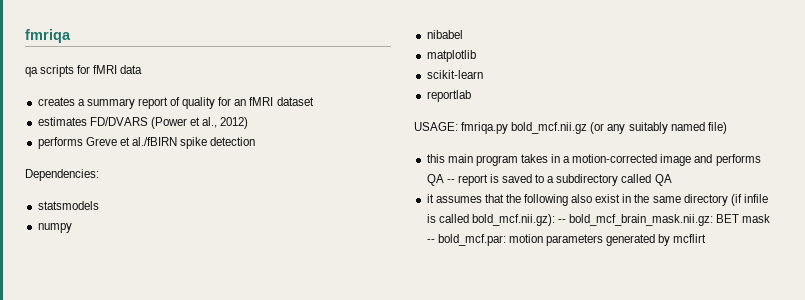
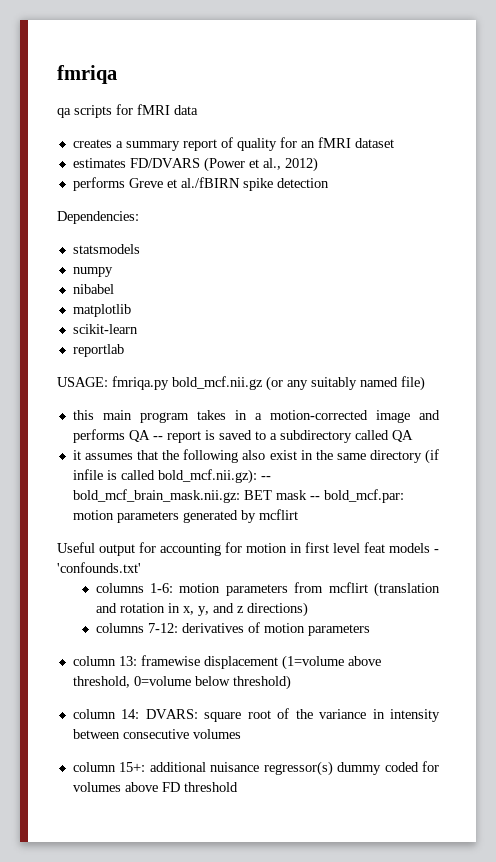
+ Useful output for accounting for motion in first level feat models - 'confounds.txt'
+ columns 1-6: motion parameters from mcflirt (translation and rotation in x, y, and z directions)
+ columns 7-12: derivatives of motion parameters
+ column 13: framewise displacement (1=volume above threshold, 0=volume below threshold)
+ column 14: DVARS: square root of the variance in intensity between consecutive volumes
+ column 15+: additional nuisance regressor(s) dummy coded for volumes above FD threshold

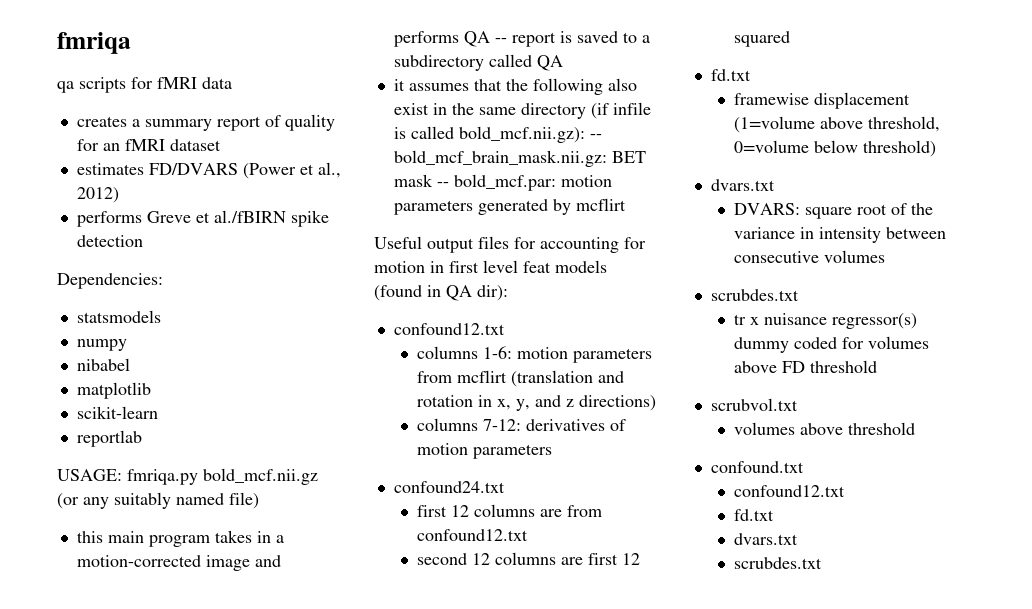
- Useful output for accounting for motion in first level feat models - 'confounds.txt'
+ Useful output files for accounting for motion in first level feat models (found in QA dir):
+ confound12.txt
- column 13: framewise displacement (1=volume above threshold, 0=volume below threshold)
- column 14: DVARS: square root of the variance in intensity between consecutive volumes
- column 15+: additional nuisance regressor(s) dummy coded for volumes above FD threshold
+ confound24.txt
+ first 12 columns are from confound12.txt
+ second 12 columns are first 12 squared
+ fd.txt
+ framewise displacement (1=volume above threshold, 0=volume below threshold)
+ dvars.txt
+ DVARS: square root of the variance in intensity between consecutive volumes
+ scrubdes.txt
+ tr x nuisance regressor(s) dummy coded for volumes above FD threshold
+ scrubvol.txt
+ volumes above threshold
+ confound.txt
+ confound12.txt
+ fd.txt
+ dvars.txt
+ scrubdes.txt

